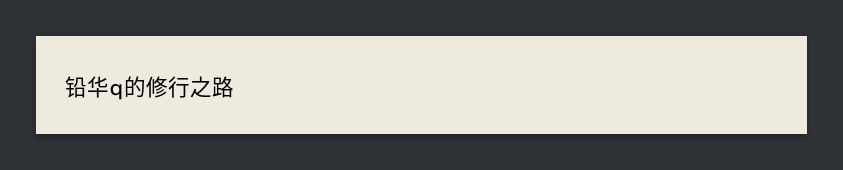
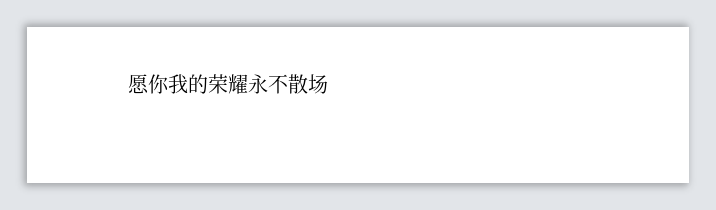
- 铅华q的修行之路
+ 愿你我的荣耀永不散场

